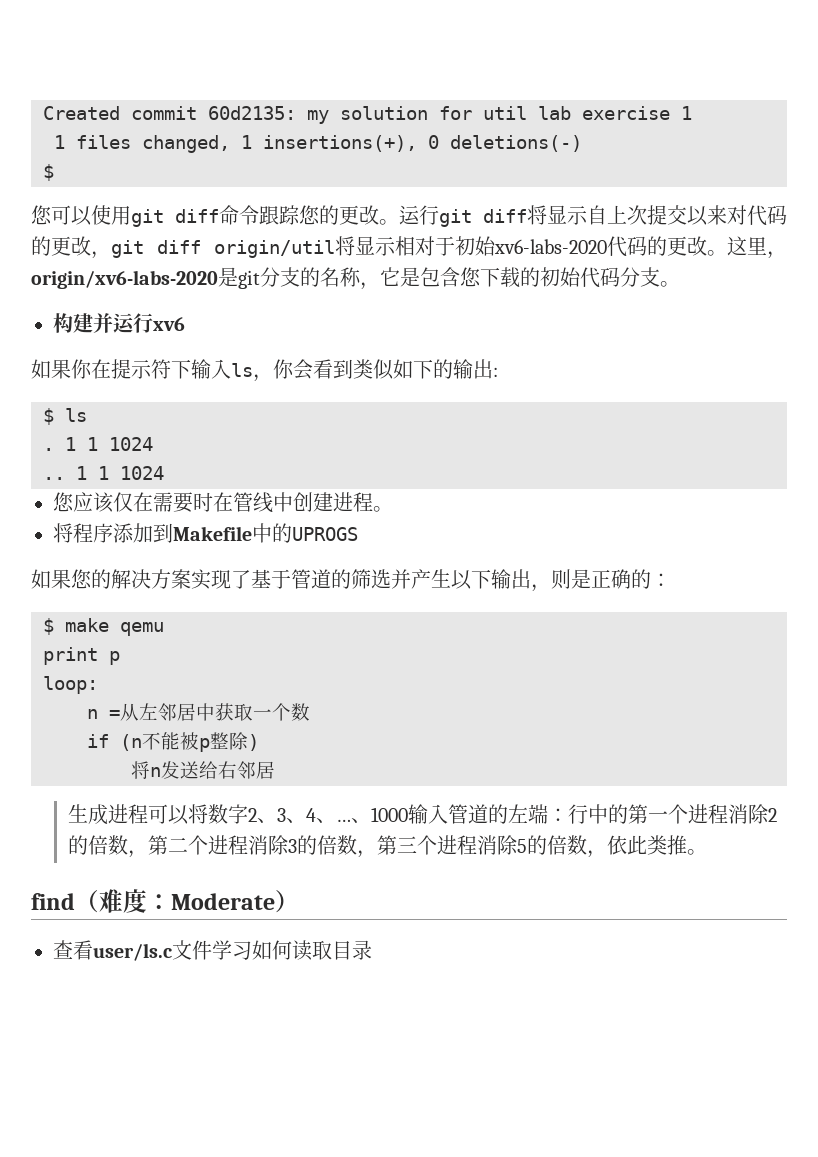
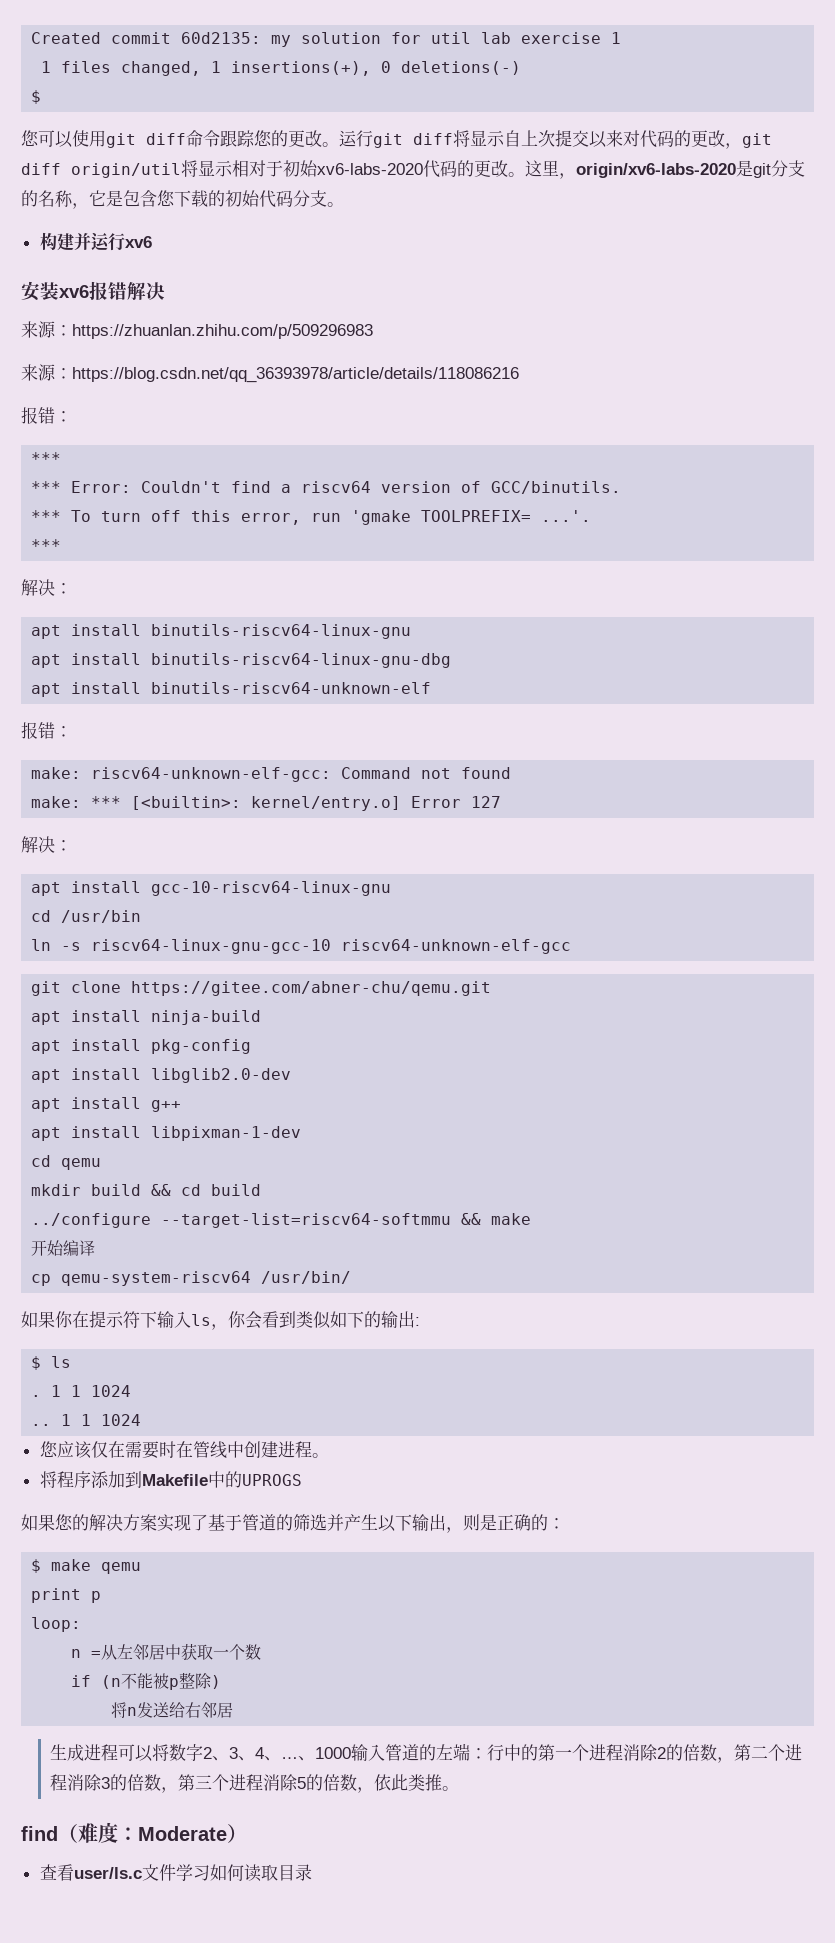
+ 安装xv6报错解决
+ 来源：https://zhuanlan.zhihu.com/p/509296983
+ 来源：https://blog.csdn.net/qq_36393978/article/details/118086216
+ 报错：
+ ***
+ *** Error: Couldn't find a riscv64 version of GCC/binutils.
+ *** To turn off this error, run 'gmake TOOLPREFIX= ...'.
+ ***
+ 解决：
+ apt install binutils-riscv64-linux-gnu
+ apt install binutils-riscv64-linux-gnu-dbg
+ apt install binutils-riscv64-unknown-elf
+ 报错：
+ make: riscv64-unknown-elf-gcc: Command not found
+ make: *** [<builtin>: kernel/entry.o] Error 127
+ 解决：
+ apt install gcc-10-riscv64-linux-gnu
+ cd /usr/bin
+ ln -s riscv64-linux-gnu-gcc-10 riscv64-unknown-elf-gcc
+ git clone https://gitee.com/abner-chu/qemu.git
+ apt install ninja-build
+ apt install pkg-config
+ apt install libglib2.0-dev
+ apt install g++
+ apt install libpixman-1-dev
+ cd qemu
+ mkdir build && cd build
+ ../configure --target-list=riscv64-softmmu && make
+ 开始编译
+ cp qemu-system-riscv64 /usr/bin/

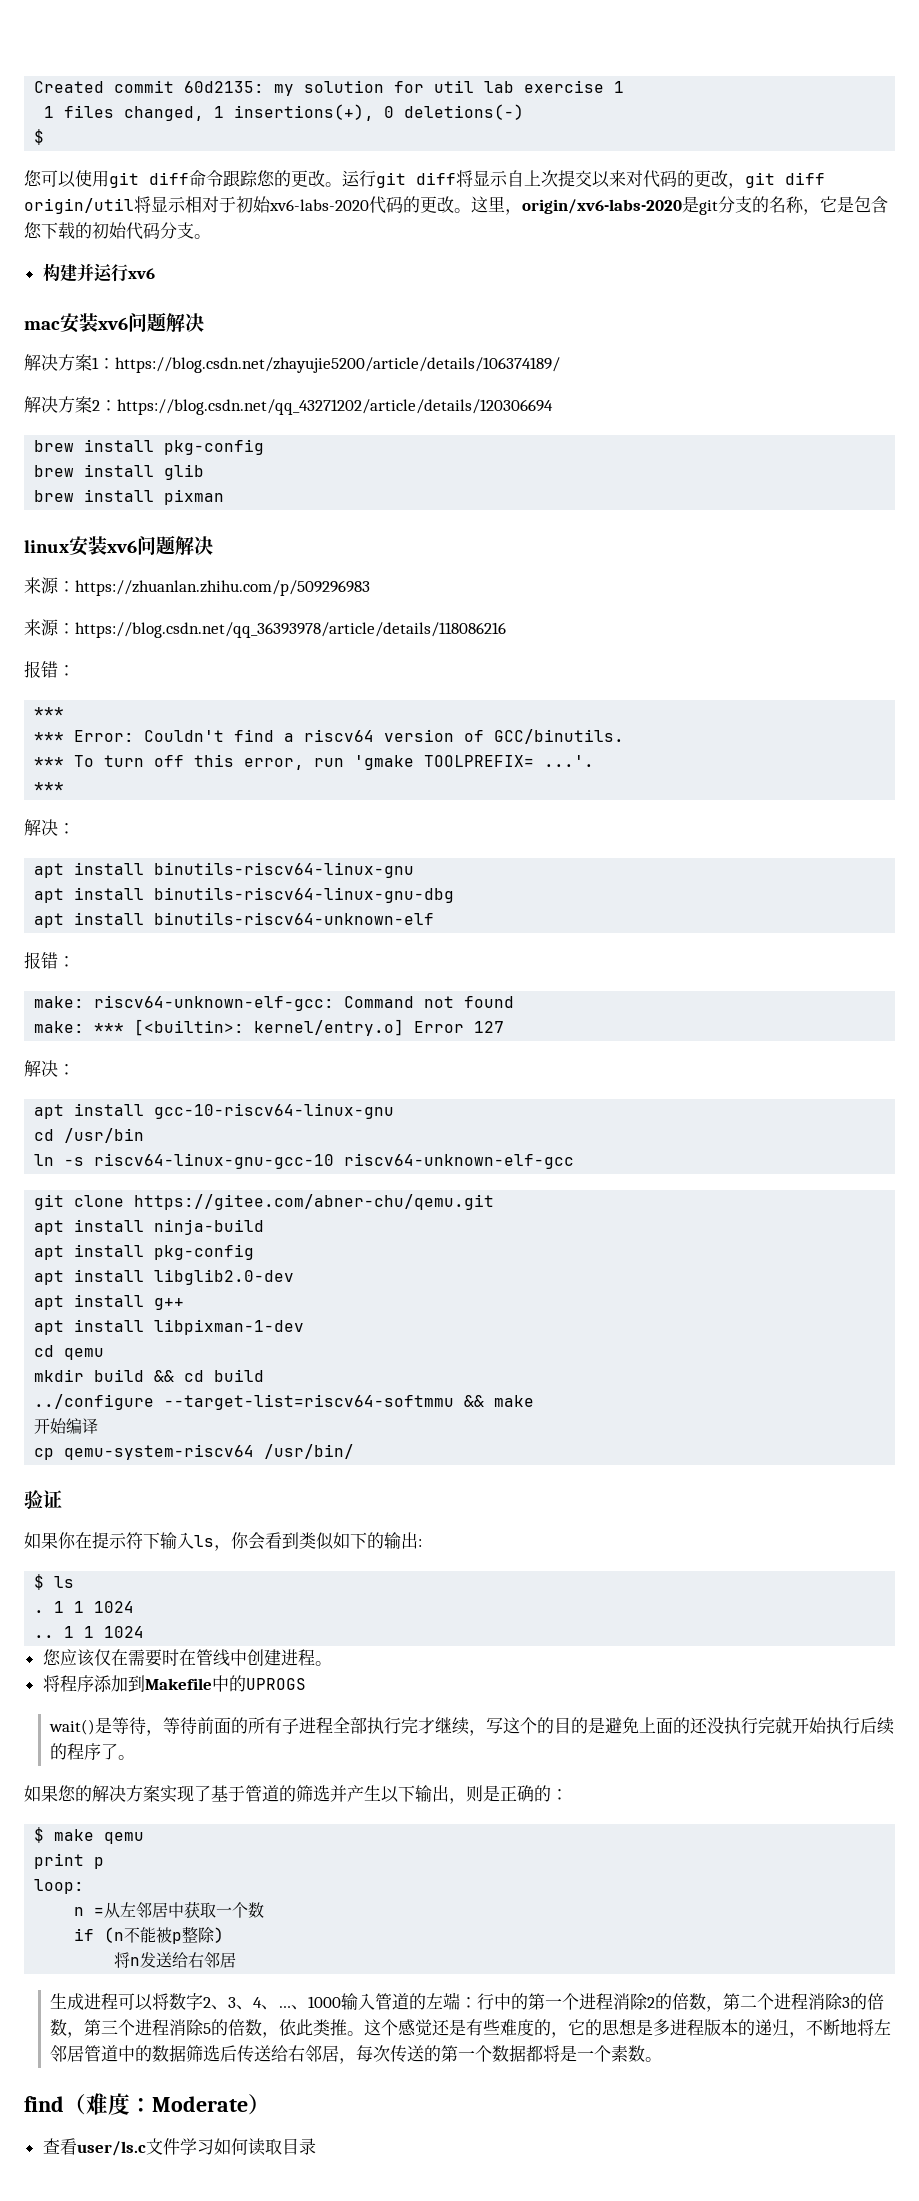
- 安装xv6报错解决
+ mac安装xv6问题解决
+ 解决方案1：https://blog.csdn.net/zhayujie5200/article/details/106374189/
+ 解决方案2：https://blog.csdn.net/qq_43271202/article/details/120306694
+ brew install pkg-config
+ brew install glib
+ brew install pixman
+ linux安装xv6问题解决
+ 验证
+ wait()是等待，等待前面的所有子进程全部执行完才继续，写这个的目的是避免上面的还没执行完就开始执行后续的程序了。
+ 这个感觉还是有些难度的，它的思想是多进程版本的递归，不断地将左邻居管道中的数据筛选后传送给右邻居，每次传送的第一个数据都将是一个素数。

